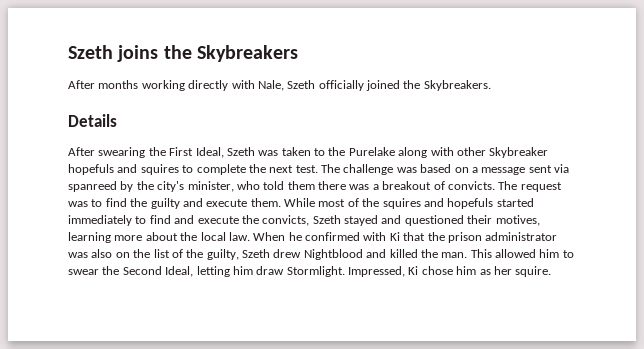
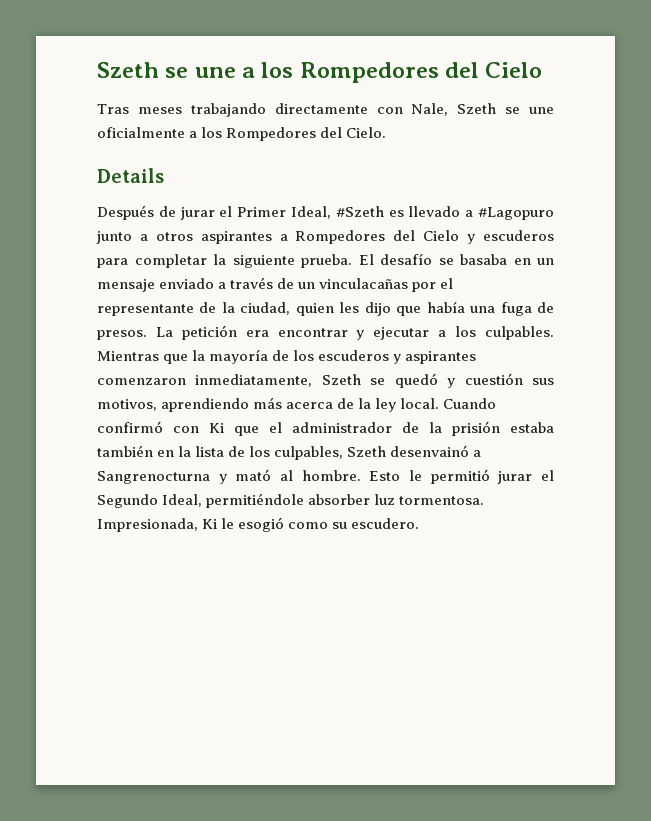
- Szeth joins the Skybreakers
- After months working directly with Nale, Szeth officially joined the Skybreakers.
+ Szeth se une a los Rompedores del Cielo
+ Tras meses trabajando directamente con Nale, Szeth se une oficialmente a los Rompedores del Cielo.
  Details
- After swearing the First Ideal, Szeth was taken to the Purelake along with other Skybreaker hopefuls and squires to complete the next test. The challenge was based on a message sent via spanreed by the city's minister, who told them there was a breakout of convicts. The request was to find the guilty and execute them. While most of the squires and hopefuls started immediately to find and execute the convicts, Szeth stayed and questioned their motives, learning more about the local law. When he confirmed with Ki that the prison administrator was also on the list of the guilty, Szeth drew Nightblood and killed the man. This allowed him to swear the Second Ideal, letting him draw Stormlight. Impressed, Ki chose him as her squire.
+ Después de jurar el Primer Ideal, #Szeth es llevado a #Lagopuro junto a otros aspirantes a Rompedores del Cielo y escuderos para completar la siguiente prueba. El desafío se basaba en un mensaje enviado a través de un vinculacañas por el representante de la ciudad, quien les dijo que había una fuga de presos. La petición era encontrar y ejecutar a los culpables. Mientras que la mayoría de los escuderos y aspirantes comenzaron inmediatamente, Szeth se quedó y cuestión sus motivos, aprendiendo más acerca de la ley local. Cuando confirmó con Ki que el administrador de la prisión estaba también en la lista de los culpables, Szeth desenvainó a Sangrenocturna y mató al hombre. Esto le permitió jurar el Segundo Ideal, permitiéndole absorber luz tormentosa. Impresionada, Ki le esogió como su escudero.

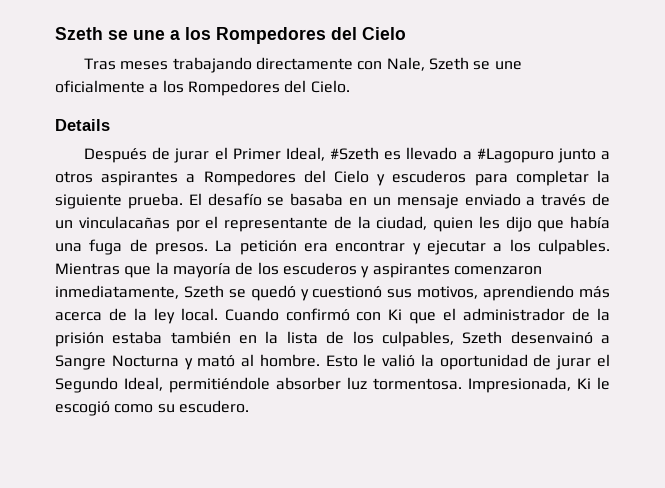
- Mientras que la mayoría de los escuderos y aspirantes comenzaron inmediatamente, Szeth se quedó y cuestión sus motivos, aprendiendo más acerca de la ley local.
+ Mientras que la mayoría de los escuderos y aspirantes comenzaron inmediatamente, Szeth se quedó y cuestionó sus motivos, aprendiendo más acerca de la ley local.
- Cuando confirmó con Ki que el administrador de la prisión estaba también en la lista de los culpables, Szeth desenvainó a Sangrenocturna y mató al hombre.
+ Cuando confirmó con Ki que el administrador de la prisión estaba también en la lista de los culpables, Szeth desenvainó a Sangre Nocturna y mató al hombre.
- Esto le permitió jurar el Segundo Ideal, permitiéndole absorber luz tormentosa.
+ Esto le valió la oportunidad de jurar el Segundo Ideal, permitiéndole absorber luz tormentosa.
- Impresionada, Ki le esogió como su escudero.
+ Impresionada, Ki le escogió como su escudero.

